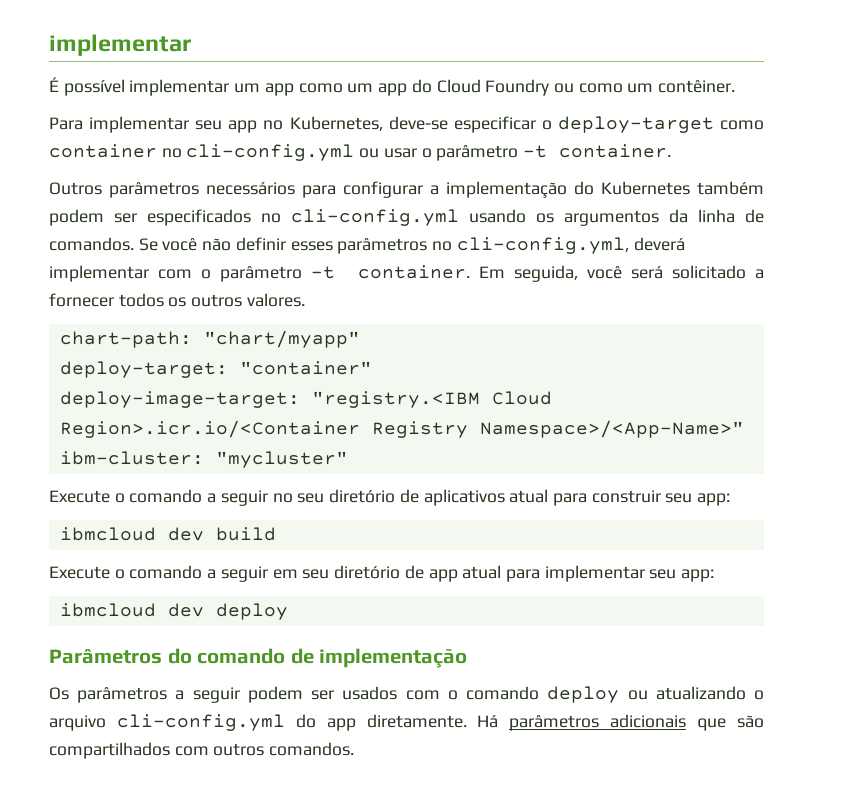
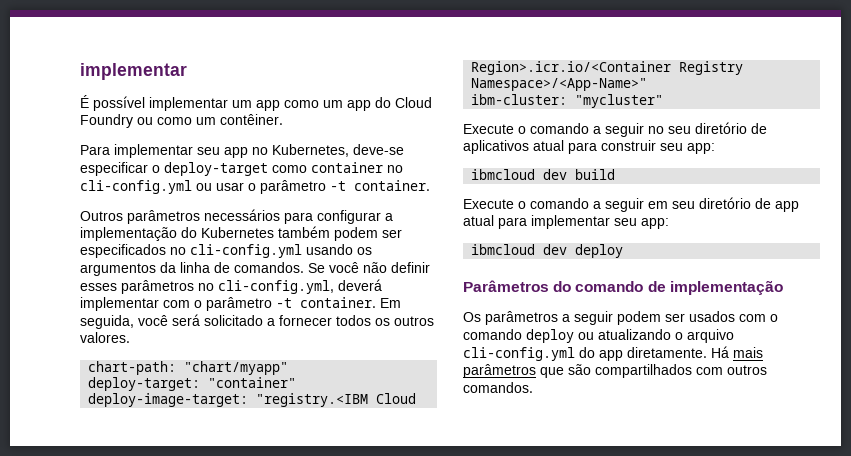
- Há parâmetros adicionais que são compartilhados com outros comandos.
+ Há mais parâmetros que são compartilhados com outros comandos.

